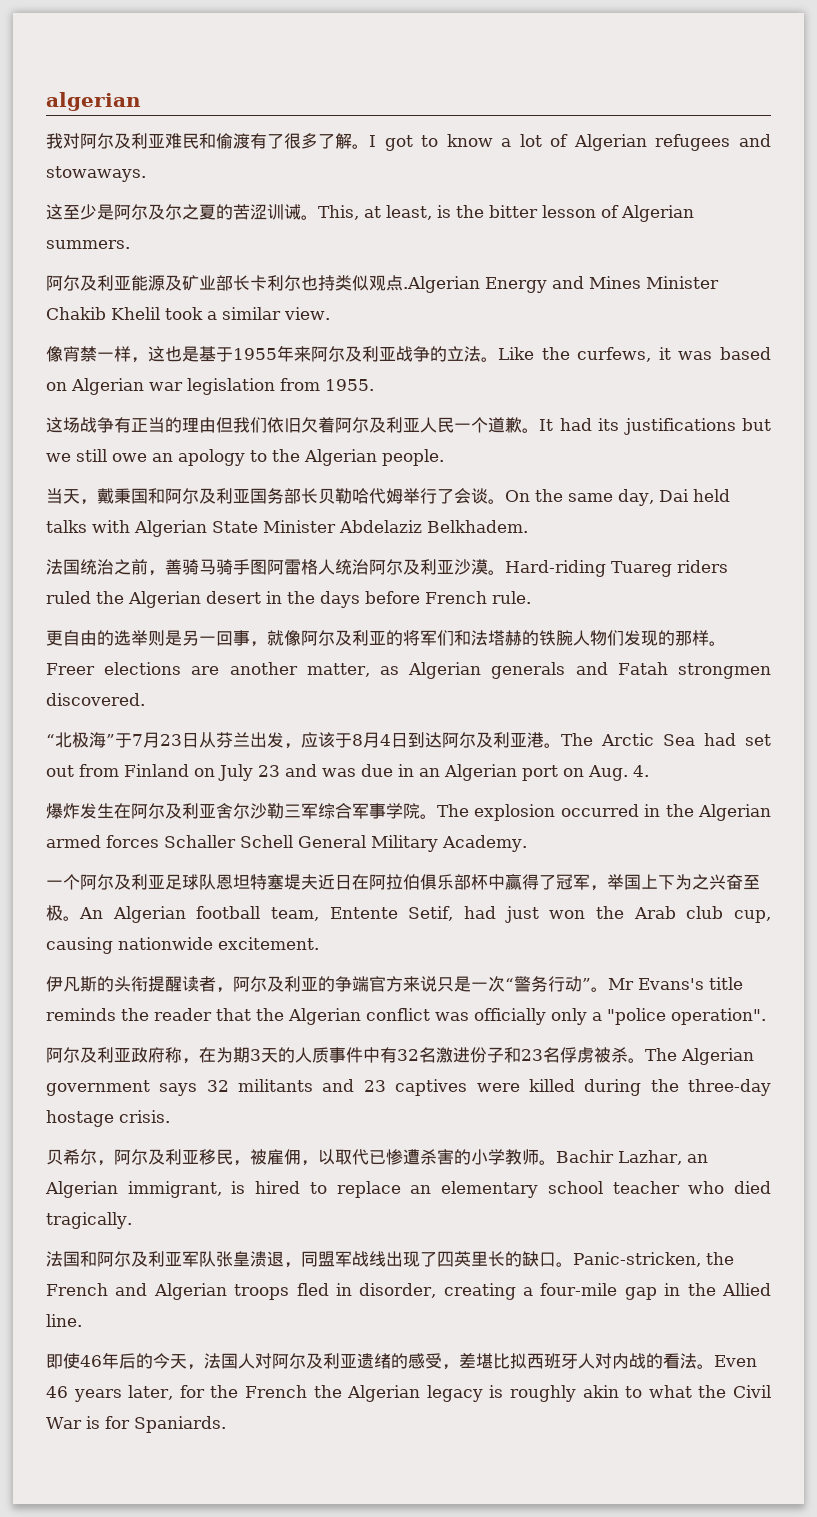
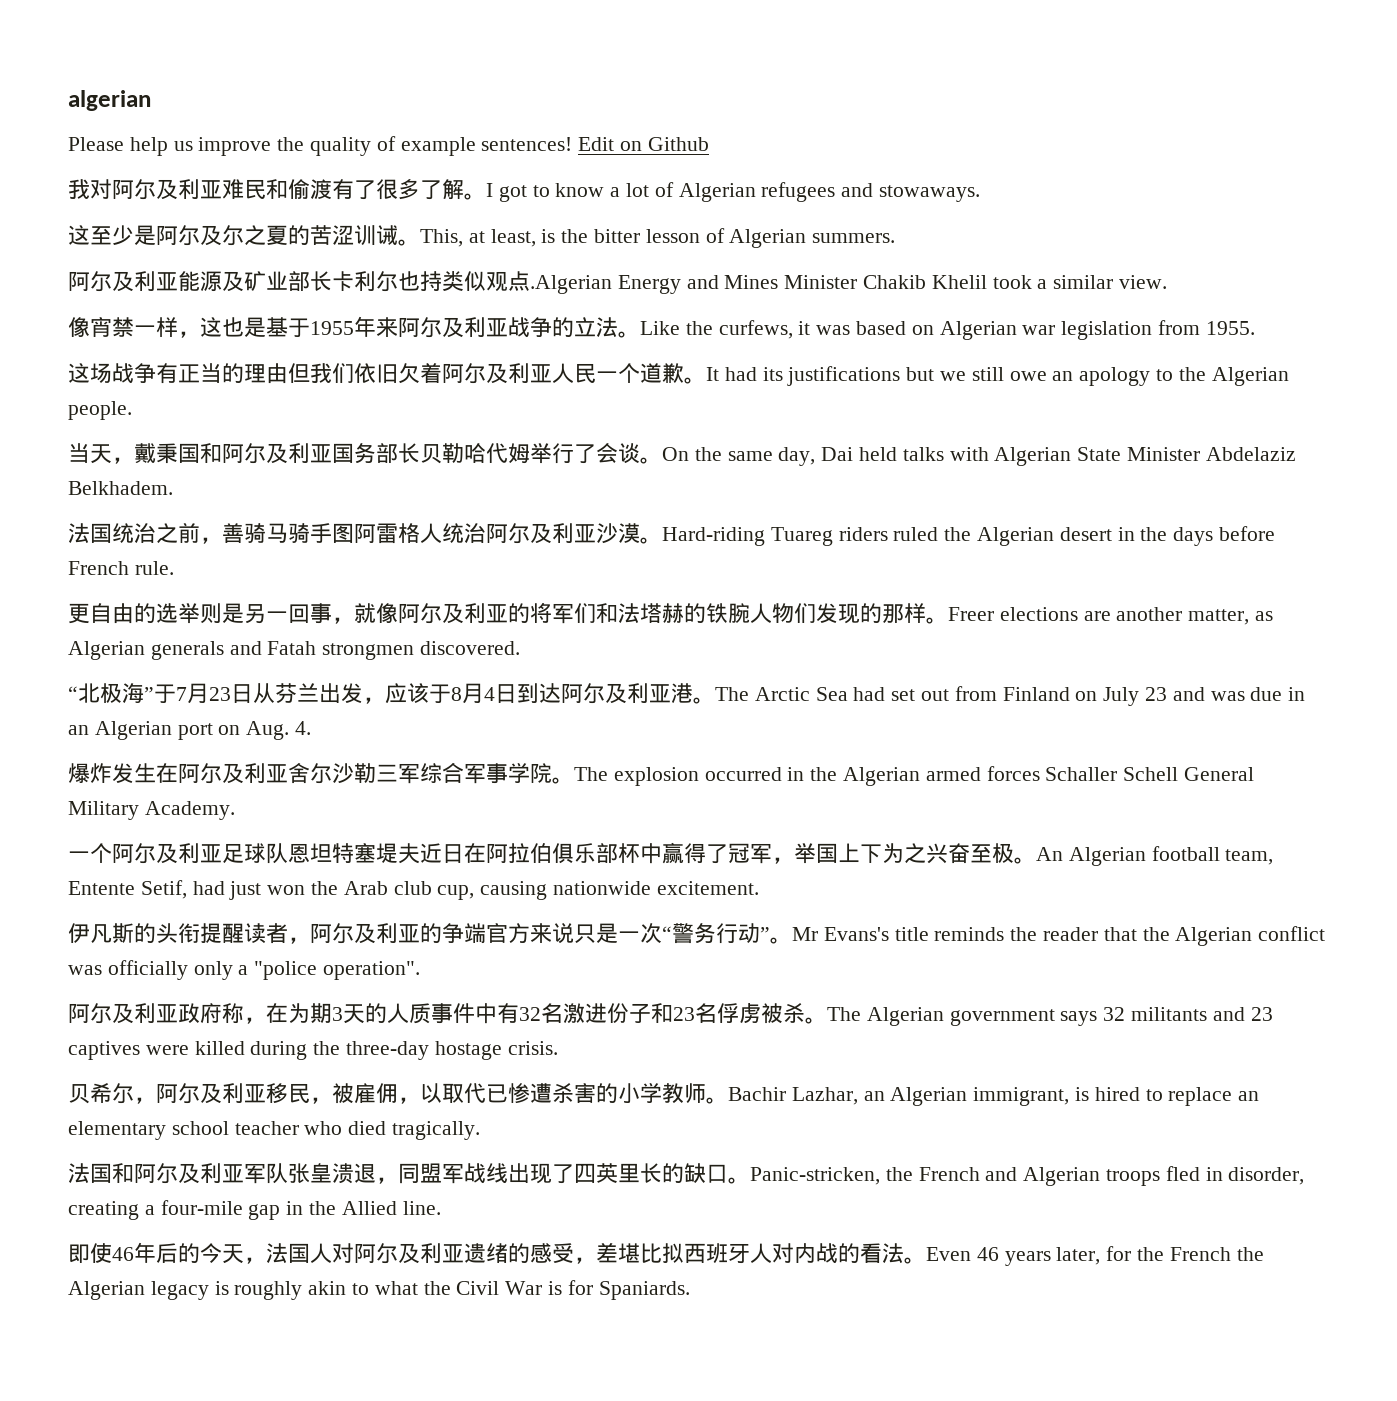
+ Please help us improve the quality of example sentences! Edit on Github

